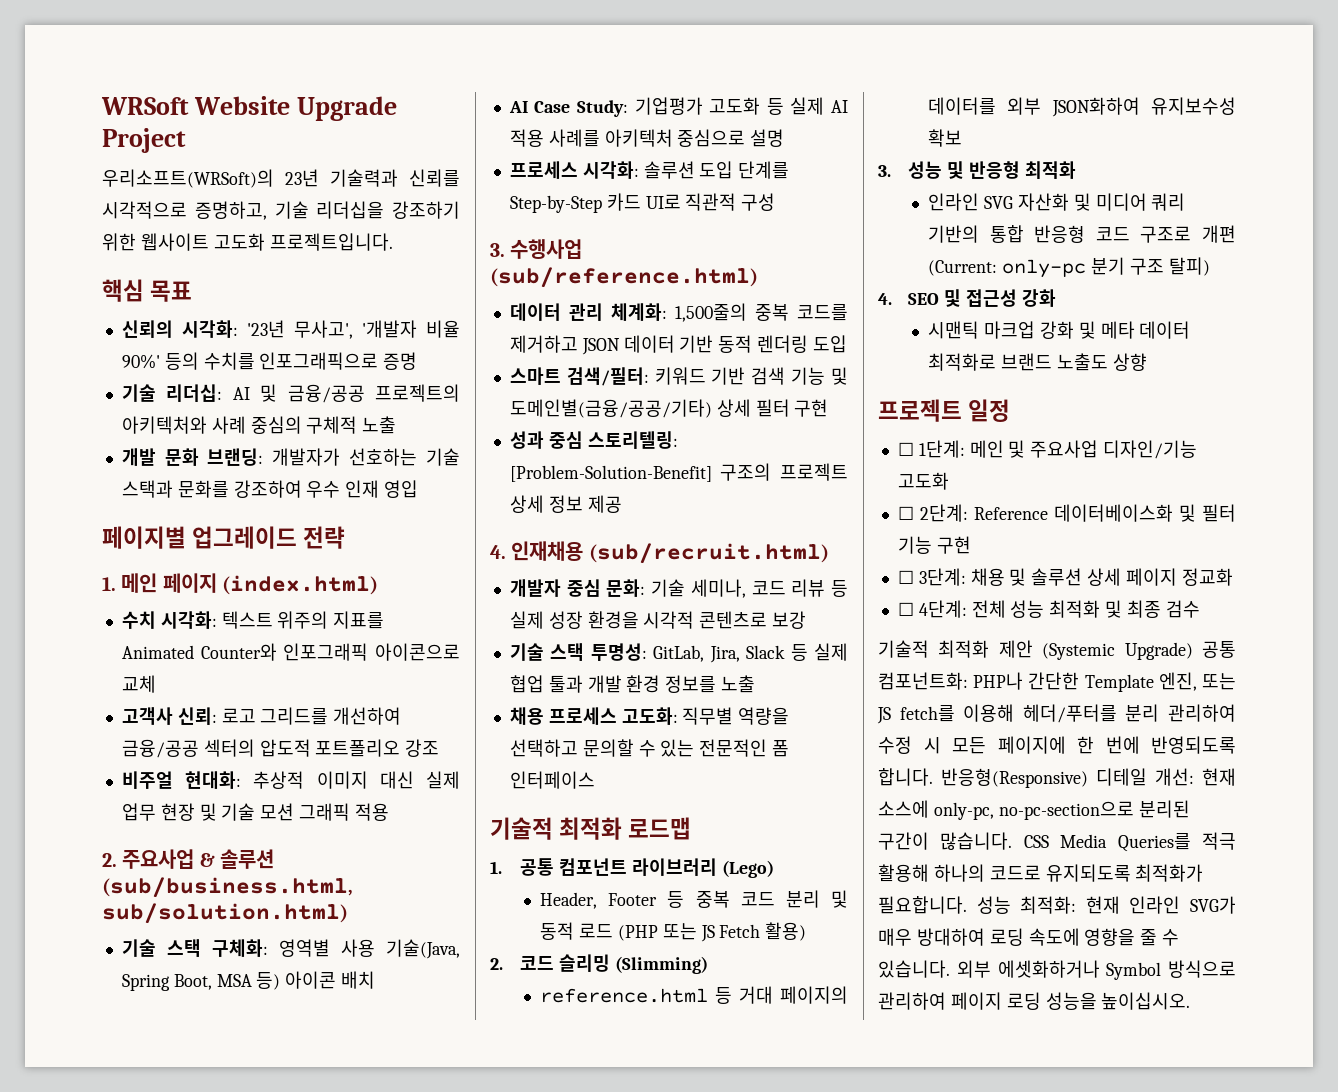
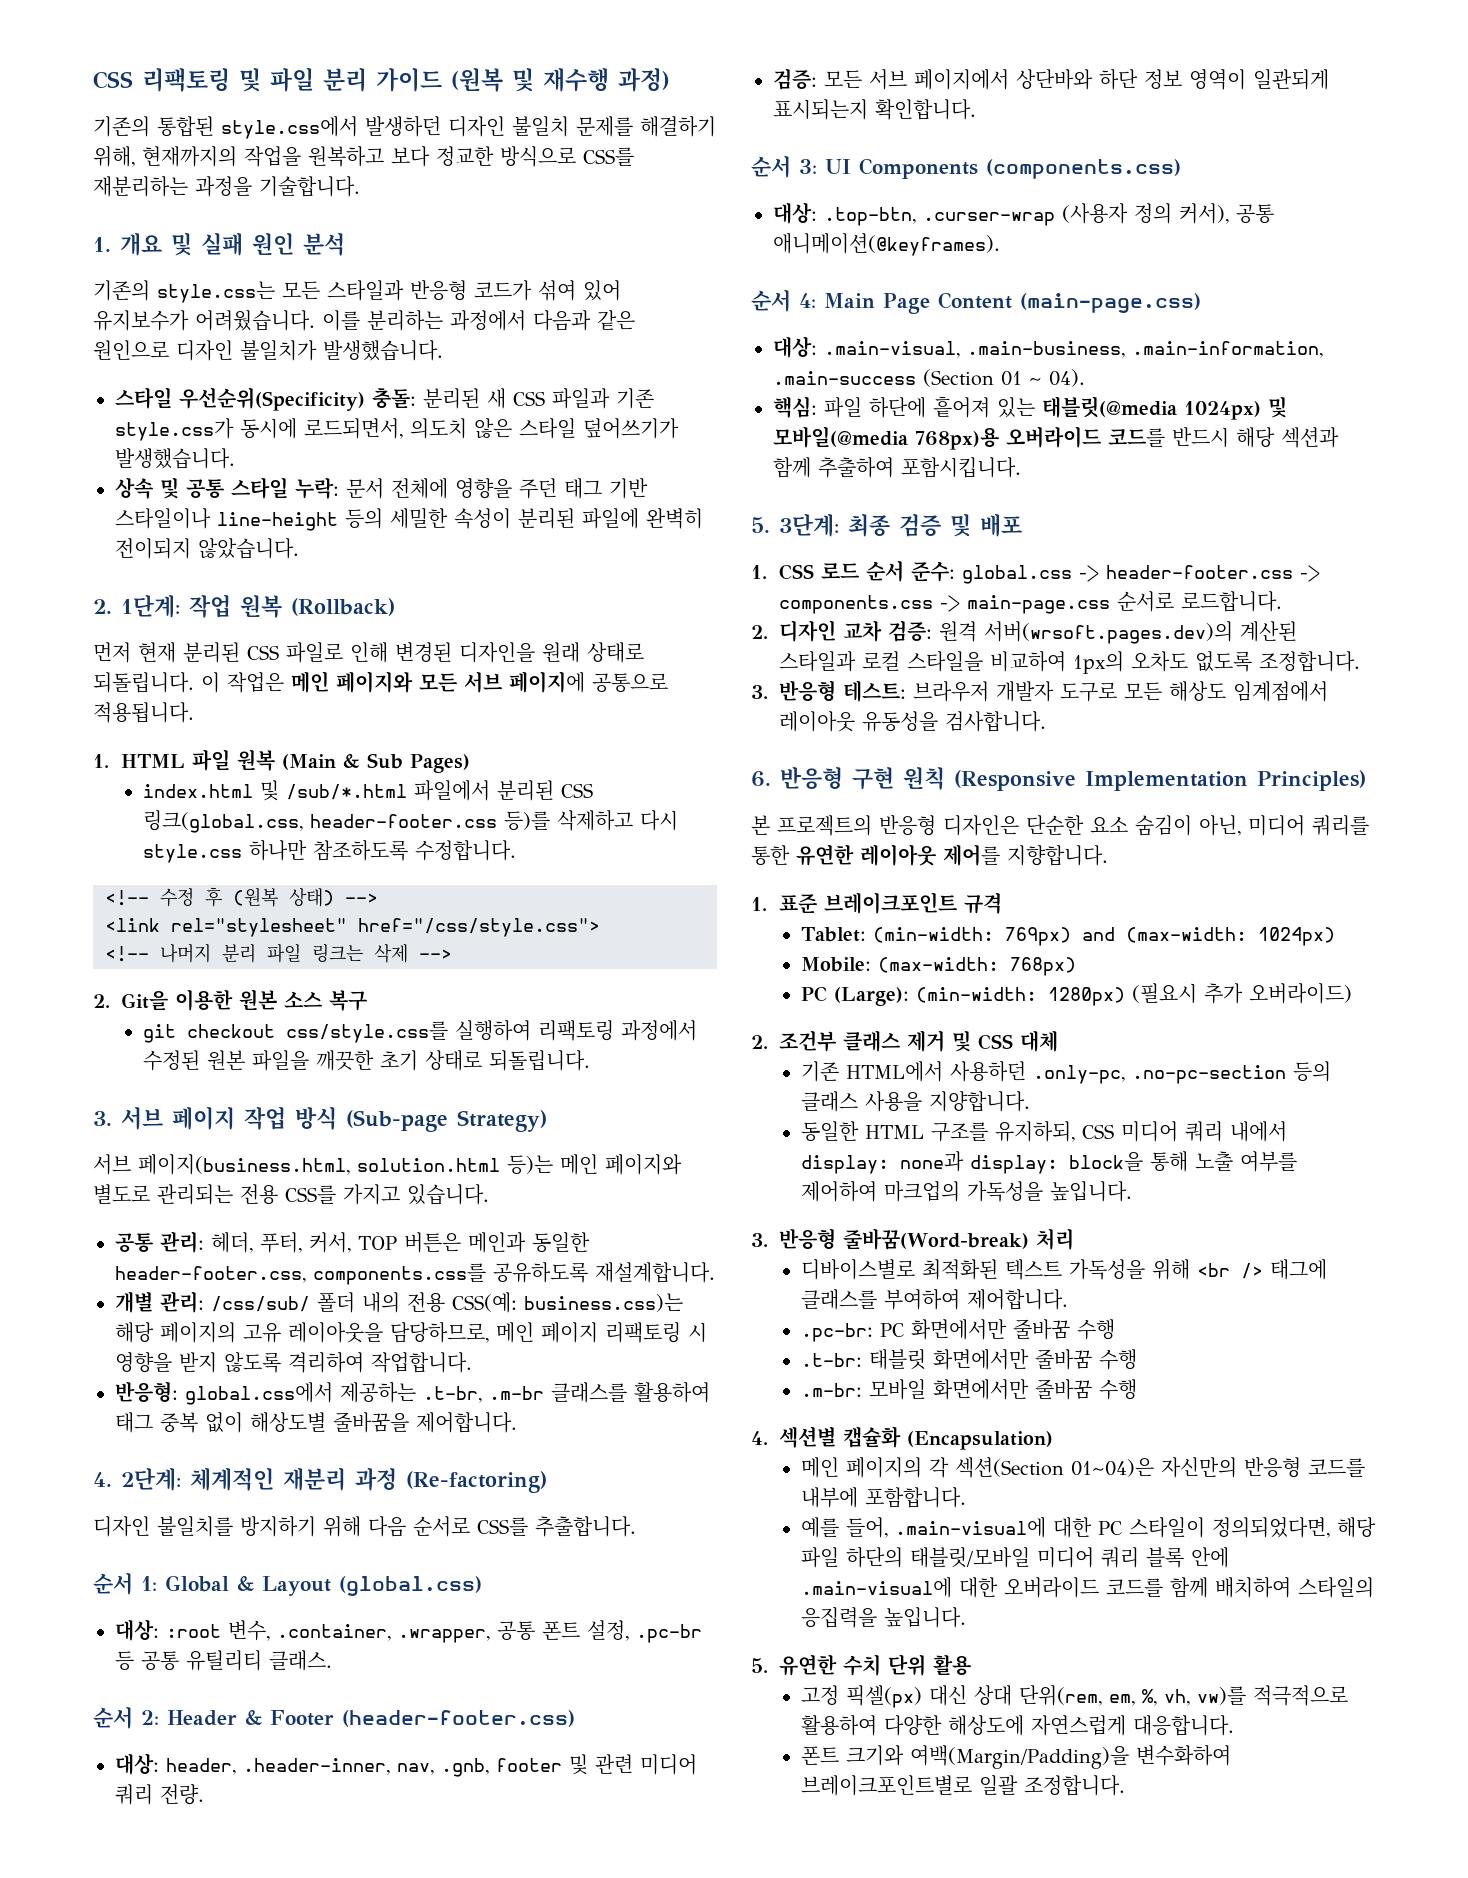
- WRSoft Website Upgrade Project
- 우리소프트(WRSoft)의 23년 기술력과 신뢰를 시각적으로 증명하고, 기술 리더십을 강조하기 위한 웹사이트 고도화 프로젝트입니다.
- 핵심 목표
- 신뢰의 시각화: '23년 무사고', '개발자 비율 90%' 등의 수치를 인포그래픽으로 증명
- 기술 리더십: AI 및 금융/공공 프로젝트의 아키텍처와 사례 중심의 구체적 노출
- 개발 문화 브랜딩: 개발자가 선호하는 기술 스택과 문화를 강조하여 우수 인재 영입
- 페이지별 업그레이드 전략
- 1. 메인 페이지 (index.html)
- 수치 시각화: 텍스트 위주의 지표를 Animated Counter와 인포그래픽 아이콘으로 교체
- 고객사 신뢰: 로고 그리드를 개선하여 금융/공공 섹터의 압도적 포트폴리오 강조
- 비주얼 현대화: 추상적 이미지 대신 실제 업무 현장 및 기술 모션 그래픽 적용
- 2. 주요사업 & 솔루션 (sub/business.html, sub/solution.html)
- 기술 스택 구체화: 영역별 사용 기술(Java, Spring Boot, MSA 등) 아이콘 배치
- AI Case Study: 기업평가 고도화 등 실제 AI 적용 사례를 아키텍처 중심으로 설명
- 프로세스 시각화: 솔루션 도입 단계를 Step-by-Step 카드 UI로 직관적 구성
- 3. 수행사업 (sub/reference.html)
- 데이터 관리 체계화: 1,500줄의 중복 코드를 제거하고 JSON 데이터 기반 동적 렌더링 도입
- 스마트 검색/필터: 키워드 기반 검색 기능 및 도메인별(금융/공공/기타) 상세 필터 구현
- 성과 중심 스토리텔링: [Problem-Solution-Benefit] 구조의 프로젝트 상세 정보 제공
- 4. 인재채용 (sub/recruit.html)
- 개발자 중심 문화: 기술 세미나, 코드 리뷰 등 실제 성장 환경을 시각적 콘텐츠로 보강
- 기술 스택 투명성: GitLab, Jira, Slack 등 실제 협업 툴과 개발 환경 정보를 노출
- 채용 프로세스 고도화: 직무별 역량을 선택하고 문의할 수 있는 전문적인 폼 인터페이스
- 기술적 최적화 로드맵
- 1. 공통 컴포넌트 라이브러리 (Lego)
- Header, Footer 등 중복 코드 분리 및 동적 로드 (PHP 또는 JS Fetch 활용)
- 2. 코드 슬리밍 (Slimming)
- reference.html 등 거대 페이지의 데이터를 외부 JSON화하여 유지보수성 확보
- 3. 성능 및 반응형 최적화
- 인라인 SVG 자산화 및 미디어 쿼리 기반의 통합 반응형 코드 구조로 개편 (Current: only-pc 분기 구조 탈피)
- 4. SEO 및 접근성 강화
- 시맨틱 마크업 강화 및 메타 데이터 최적화로 브랜드 노출도 상향
- 프로젝트 일정
- ☐ 1단계: 메인 및 주요사업 디자인/기능 고도화
- ☐ 2단계: Reference 데이터베이스화 및 필터 기능 구현
- ☐ 3단계: 채용 및 솔루션 상세 페이지 정교화
- ☐ 4단계: 전체 성능 최적화 및 최종 검수
- 기술적 최적화 제안 (Systemic Upgrade) 공통 컴포넌트화: PHP나 간단한 Template 엔진, 또는 JS fetch를 이용해 헤더/푸터를 분리 관리하여 수정 시 모든 페이지에 한 번에 반영되도록 합니다. 반응형(Responsive) 디테일 개선: 현재 소스에 only-pc, no-pc-section으로 분리된 구간이 많습니다. CSS Media Queries를 적극 활용해 하나의 코드로 유지되도록 최적화가 필요합니다. 성능 최적화: 현재 인라인 SVG가 매우 방대하여 로딩 속도에 영향을 줄 수 있습니다. 외부 에셋화하거나 Symbol 방식으로 관리하여 페이지 로딩 성능을 높이십시오.
+ CSS 리팩토링 및 파일 분리 가이드 (원복 및 재수행 과정)
+ 기존의 통합된 style.css에서 발생하던 디자인 불일치 문제를 해결하기 위해, 현재까지의 작업을 원복하고 보다 정교한 방식으로 CSS를 재분리하는 과정을 기술합니다.
+ 1. 개요 및 실패 원인 분석
+ 기존의 style.css는 모든 스타일과 반응형 코드가 섞여 있어 유지보수가 어려웠습니다. 이를 분리하는 과정에서 다음과 같은 원인으로 디자인 불일치가 발생했습니다.
+ 스타일 우선순위(Specificity) 충돌: 분리된 새 CSS 파일과 기존 style.css가 동시에 로드되면서, 의도치 않은 스타일 덮어쓰기가 발생했습니다.
+ 상속 및 공통 스타일 누락: 문서 전체에 영향을 주던 태그 기반 스타일이나 line-height 등의 세밀한 속성이 분리된 파일에 완벽히 전이되지 않았습니다.
+ 2. 1단계: 작업 원복 (Rollback)
+ 먼저 현재 분리된 CSS 파일로 인해 변경된 디자인을 원래 상태로 되돌립니다. 이 작업은 메인 페이지와 모든 서브 페이지에 공통으로 적용됩니다.
+ 1. HTML 파일 원복 (Main & Sub Pages)
+ index.html 및 /sub/*.html 파일에서 분리된 CSS 링크(global.css, header-footer.css 등)를 삭제하고 다시 style.css 하나만 참조하도록 수정합니다.
+ <!-- 수정 후 (원복 상태) -->
+ <link rel="stylesheet" href="/css/style.css">
+ <!-- 나머지 분리 파일 링크는 삭제 -->
+ 2. Git을 이용한 원본 소스 복구
+ git checkout css/style.css를 실행하여 리팩토링 과정에서 수정된 원본 파일을 깨끗한 초기 상태로 되돌립니다.
+ 3. 서브 페이지 작업 방식 (Sub-page Strategy)
+ 서브 페이지(business.html, solution.html 등)는 메인 페이지와 별도로 관리되는 전용 CSS를 가지고 있습니다.
+ 공통 관리: 헤더, 푸터, 커서, TOP 버튼은 메인과 동일한 header-footer.css, components.css를 공유하도록 재설계합니다.
+ 개별 관리: /css/sub/ 폴더 내의 전용 CSS(예: business.css)는 해당 페이지의 고유 레이아웃을 담당하므로, 메인 페이지 리팩토링 시 영향을 받지 않도록 격리하여 작업합니다.
+ 반응형: global.css에서 제공하는 .t-br, .m-br 클래스를 활용하여 태그 중복 없이 해상도별 줄바꿈을 제어합니다.
+ 4. 2단계: 체계적인 재분리 과정 (Re-factoring)
+ 디자인 불일치를 방지하기 위해 다음 순서로 CSS를 추출합니다.
+ 순서 1: Global & Layout (global.css)
+ 대상: :root 변수, .container, .wrapper, 공통 폰트 설정, .pc-br 등 공통 유틸리티 클래스.
+ 순서 2: Header & Footer (header-footer.css)
+ 대상: header, .header-inner, nav, .gnb, footer 및 관련 미디어 쿼리 전량.
+ 검증: 모든 서브 페이지에서 상단바와 하단 정보 영역이 일관되게 표시되는지 확인합니다.
+ 순서 3: UI Components (components.css)
+ 대상: .top-btn, .curser-wrap (사용자 정의 커서), 공통 애니메이션(@keyframes).
+ 순서 4: Main Page Content (main-page.css)
+ 대상: .main-visual, .main-business, .main-information, .main-success (Section 01 ~ 04).
+ 핵심: 파일 하단에 흩어져 있는 태블릿(@media 1024px) 및 모바일(@media 768px)용 오버라이드 코드를 반드시 해당 섹션과 함께 추출하여 포함시킵니다.
+ 5. 3단계: 최종 검증 및 배포
+ 1. CSS 로드 순서 준수: global.css -> header-footer.css -> components.css -> main-page.css 순서로 로드합니다.
+ 2. 디자인 교차 검증: 원격 서버(wrsoft.pages.dev)의 계산된 스타일과 로컬 스타일을 비교하여 1px의 오차도 없도록 조정합니다.
+ 3. 반응형 테스트: 브라우저 개발자 도구로 모든 해상도 임계점에서 레이아웃 유동성을 검사합니다.
+ 6. 반응형 구현 원칙 (Responsive Implementation Principles)
+ 본 프로젝트의 반응형 디자인은 단순한 요소 숨김이 아닌, 미디어 쿼리를 통한 유연한 레이아웃 제어를 지향합니다.
+ 1. 표준 브레이크포인트 규격
+ Tablet: (min-width: 769px) and (max-width: 1024px)
+ Mobile: (max-width: 768px)
+ PC (Large): (min-width: 1280px) (필요시 추가 오버라이드)
+ 2. 조건부 클래스 제거 및 CSS 대체
+ 기존 HTML에서 사용하던 .only-pc, .no-pc-section 등의 클래스 사용을 지양합니다.
+ 동일한 HTML 구조를 유지하되, CSS 미디어 쿼리 내에서 display: none과 display: block을 통해 노출 여부를 제어하여 마크업의 가독성을 높입니다.
+ 3. 반응형 줄바꿈(Word-break) 처리
+ 디바이스별로 최적화된 텍스트 가독성을 위해 <br /> 태그에 클래스를 부여하여 제어합니다.
+ .pc-br: PC 화면에서만 줄바꿈 수행
+ .t-br: 태블릿 화면에서만 줄바꿈 수행
+ .m-br: 모바일 화면에서만 줄바꿈 수행
+ 4. 섹션별 캡슐화 (Encapsulation)
+ 메인 페이지의 각 섹션(Section 01~04)은 자신만의 반응형 코드를 내부에 포함합니다.
+ 예를 들어, .main-visual에 대한 PC 스타일이 정의되었다면, 해당 파일 하단의 태블릿/모바일 미디어 쿼리 블록 안에 .main-visual에 대한 오버라이드 코드를 함께 배치하여 스타일의 응집력을 높입니다.
+ 5. 유연한 수치 단위 활용
+ 고정 픽셀(px) 대신 상대 단위(rem, em, %, vh, vw)를 적극적으로 활용하여 다양한 해상도에 자연스럽게 대응합니다.
+ 폰트 크기와 여백(Margin/Padding)을 변수화하여 브레이크포인트별로 일괄 조정합니다.

